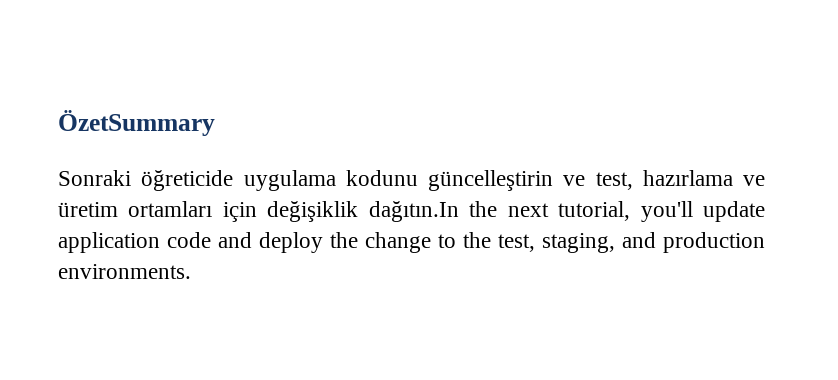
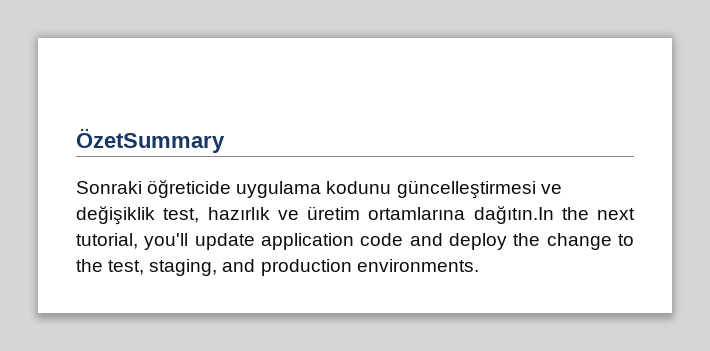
- Sonraki öğreticide uygulama kodunu güncelleştirin ve test, hazırlama ve üretim ortamları için değişiklik dağıtın.In the next tutorial, you'll update application code and deploy the change to the test, staging, and production environments.
+ Sonraki öğreticide uygulama kodunu güncelleştirmesi ve değişiklik test, hazırlık ve üretim ortamlarına dağıtın.In the next tutorial, you'll update application code and deploy the change to the test, staging, and production environments.

